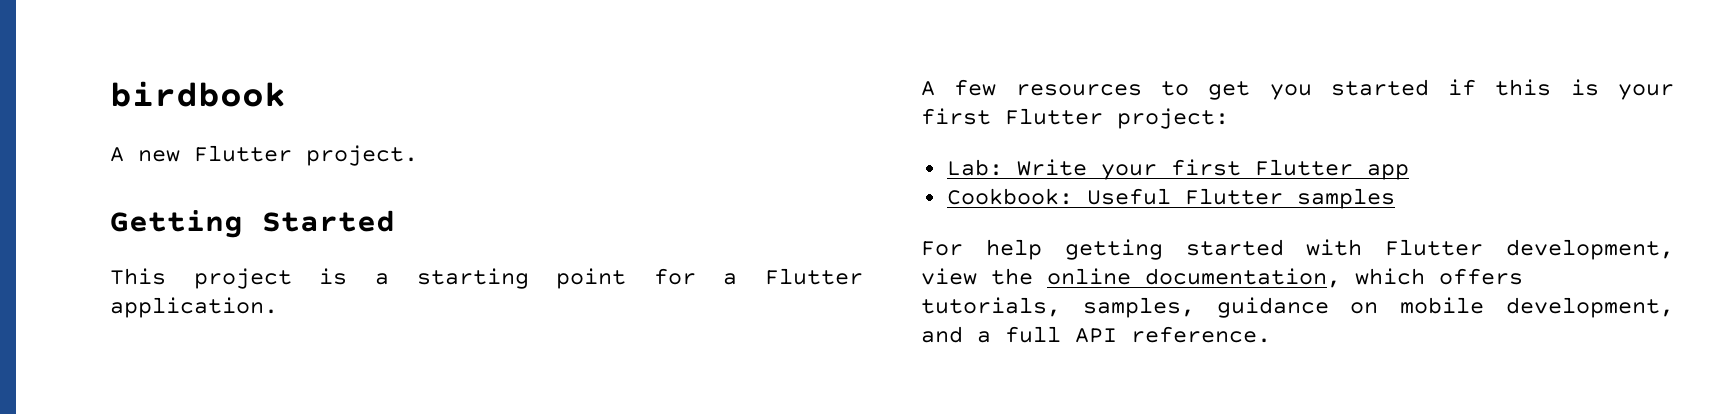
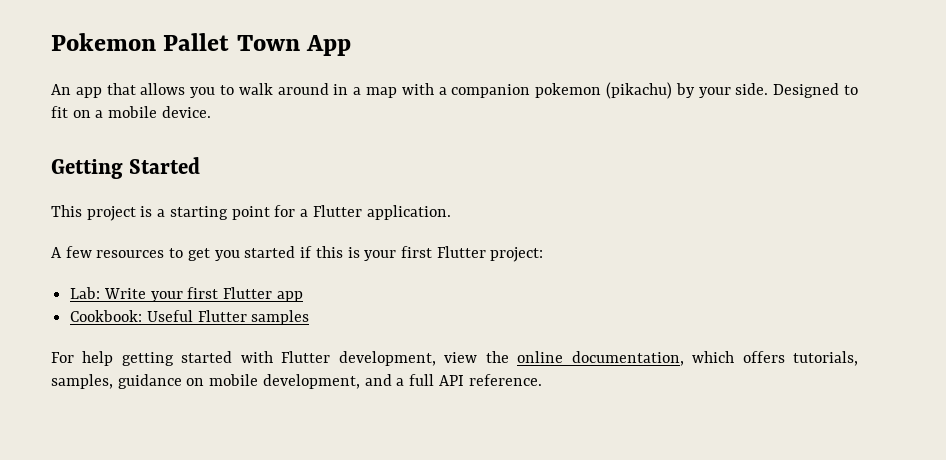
- birdbook
- A new Flutter project.
+ Pokemon Pallet Town App
+ An app that allows you to walk around in a map with a companion pokemon (pikachu) by your side. Designed to fit on a mobile device.

